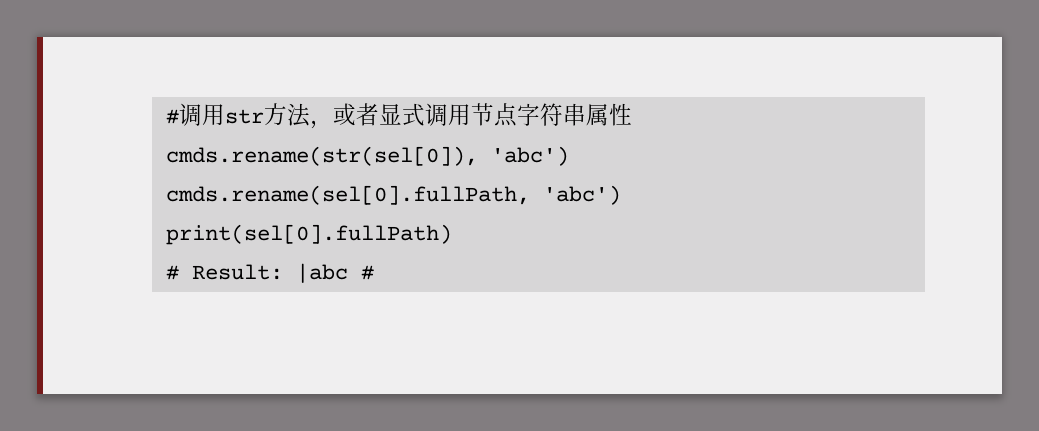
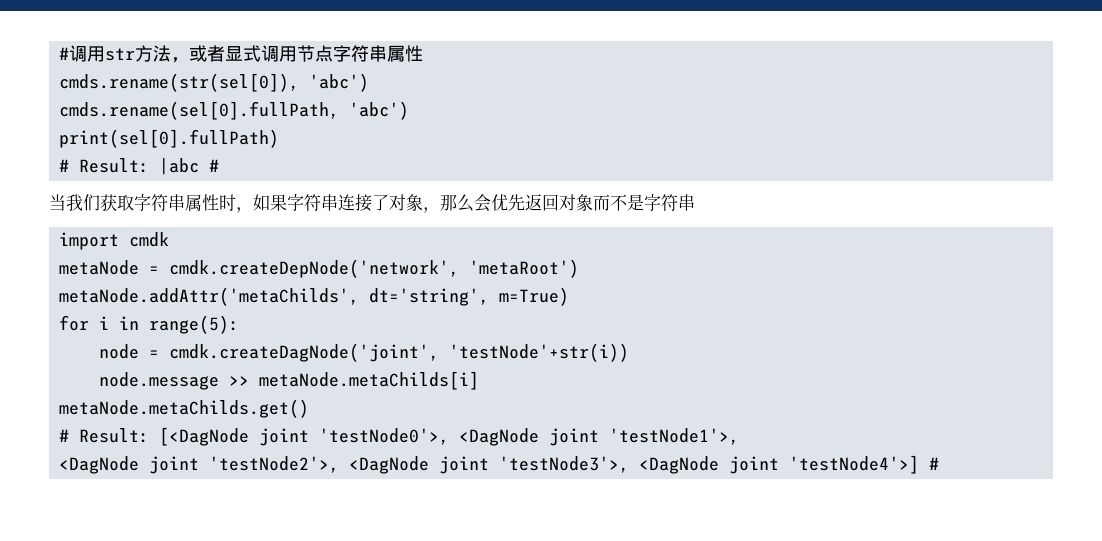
+ 当我们获取字符串属性时，如果字符串连接了对象，那么会优先返回对象而不是字符串
+ import cmdk
+ metaNode = cmdk.createDepNode('network', 'metaRoot')
+ metaNode.addAttr('metaChilds', dt='string', m=True)
+ for i in range(5):
+ node = cmdk.createDagNode('joint', 'testNode'+str(i))
+ node.message >> metaNode.metaChilds[i]
+ metaNode.metaChilds.get()
+ # Result: [<DagNode joint 'testNode0'>, <DagNode joint 'testNode1'>,
+ <DagNode joint 'testNode2'>, <DagNode joint 'testNode3'>, <DagNode joint 'testNode4'>] #

